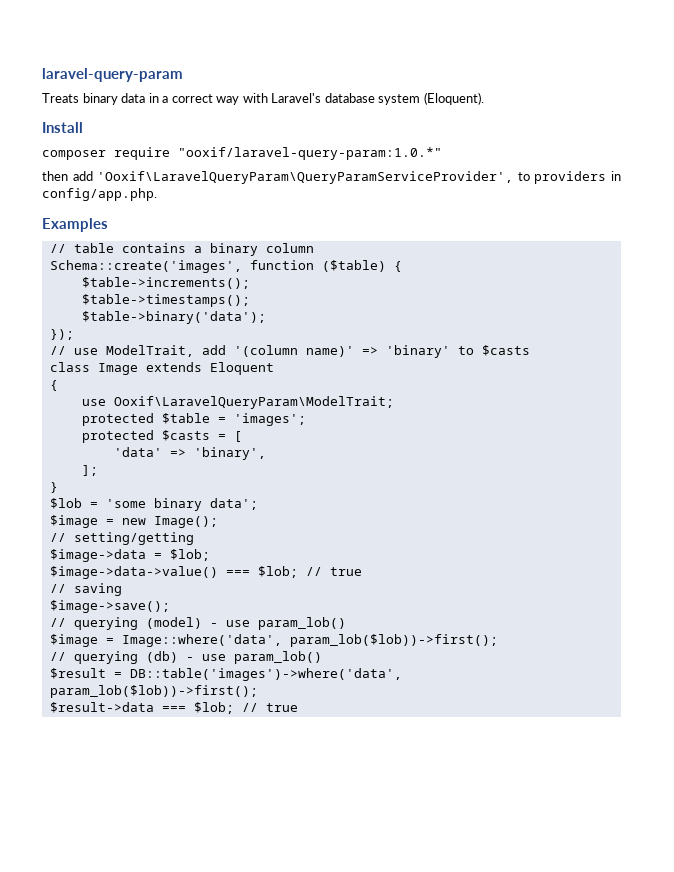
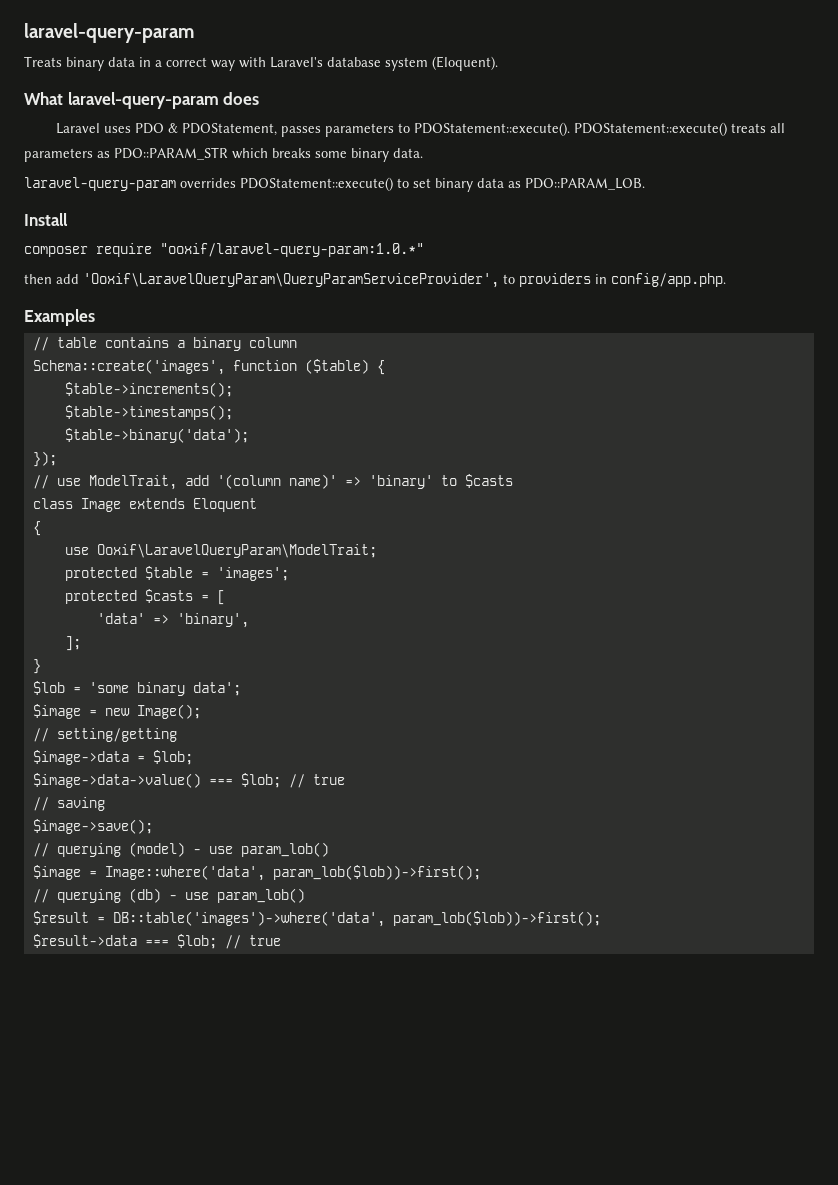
+ What laravel-query-param does
+ Laravel uses PDO & PDOStatement, passes parameters to PDOStatement::execute(). PDOStatement::execute() treats all parameters as PDO::PARAM_STR which breaks some binary data.
+ laravel-query-param overrides PDOStatement::execute() to set binary data as PDO::PARAM_LOB.

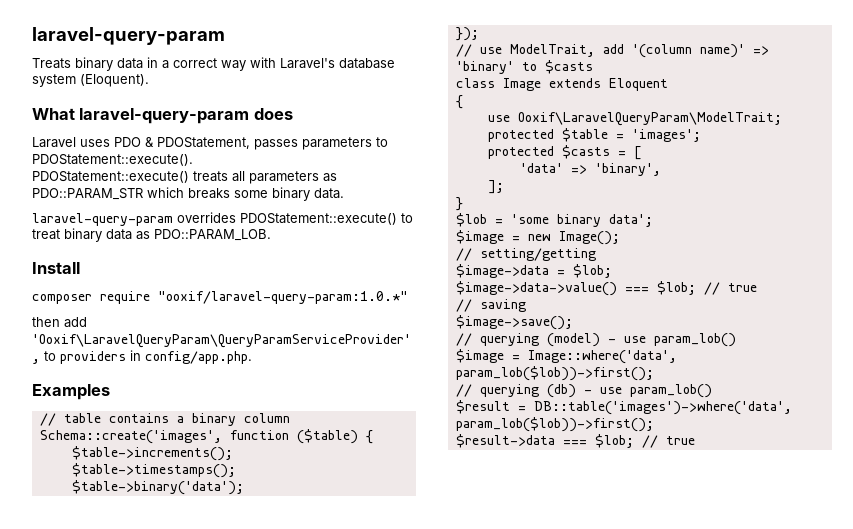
- Laravel uses PDO & PDOStatement, passes parameters to PDOStatement::execute(). PDOStatement::execute() treats all parameters as PDO::PARAM_STR which breaks some binary data.
+ Laravel uses PDO & PDOStatement, passes parameters to PDOStatement::execute().
+ PDOStatement::execute() treats all parameters as PDO::PARAM_STR which breaks some binary data.
- laravel-query-param overrides PDOStatement::execute() to set binary data as PDO::PARAM_LOB.
+ laravel-query-param overrides PDOStatement::execute() to treat binary data as PDO::PARAM_LOB.

